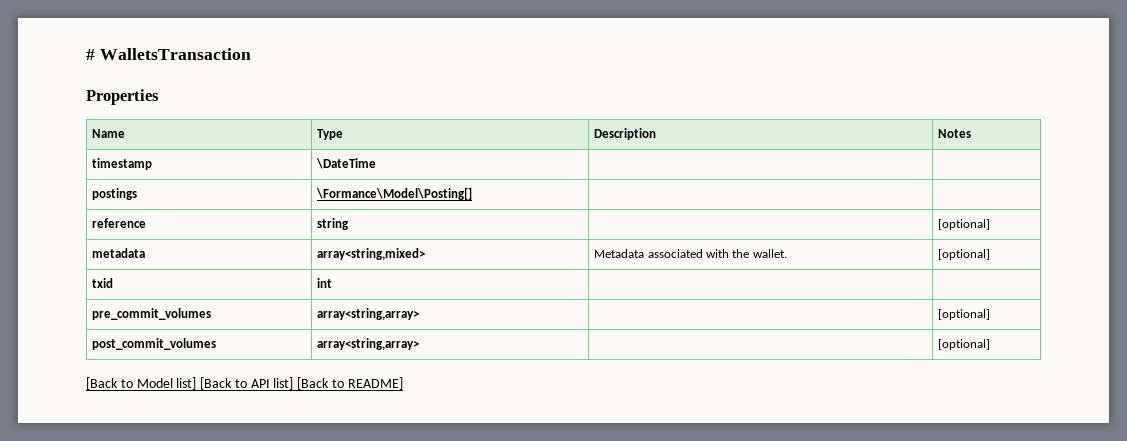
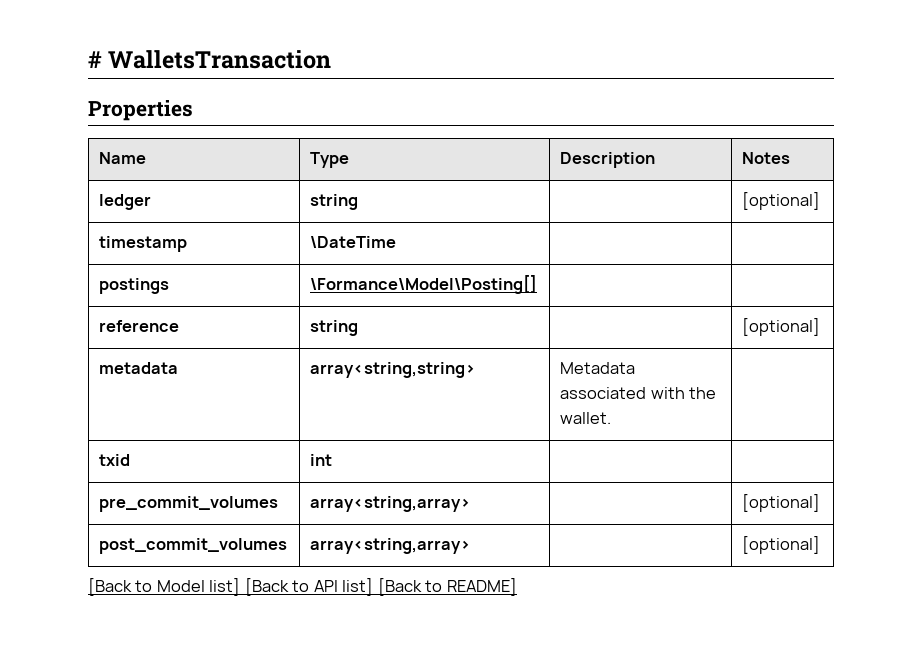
+ ledger | string | | [optional]
- metadata | array<string,mixed> | Metadata associated with the wallet. | [optional]
+ metadata | array<string,string> | Metadata associated with the wallet. |

